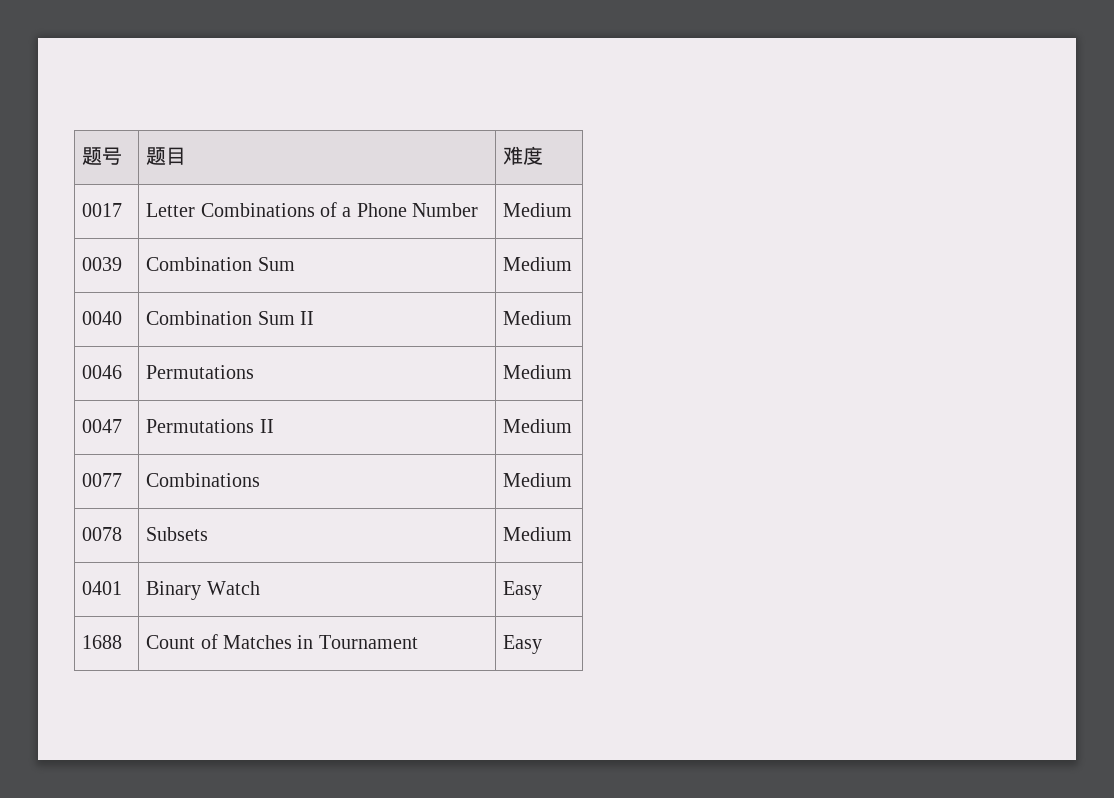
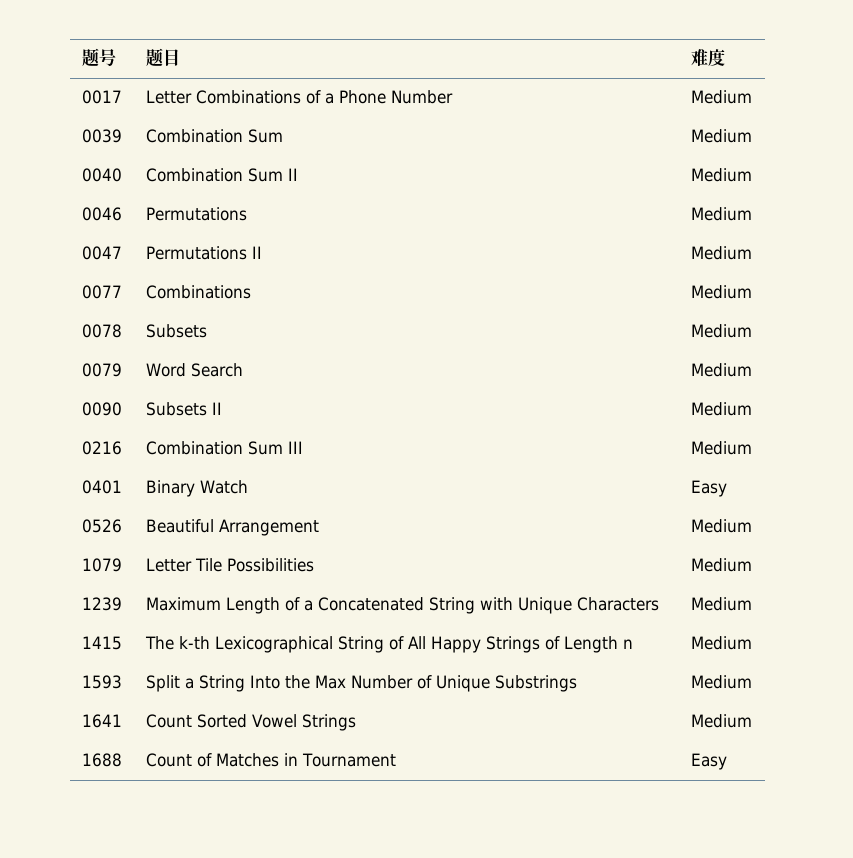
+ 0079 | Word Search | Medium
+ 0090 | Subsets II | Medium
+ 0216 | Combination Sum III | Medium
  0401 | Binary Watch | Easy
+ 0526 | Beautiful Arrangement | Medium
+ 1079 | Letter Tile Possibilities | Medium
+ 1239 | Maximum Length of a Concatenated String with Unique Characters | Medium
+ 1415 | The k-th Lexicographical String of All Happy Strings of Length n | Medium
+ 1593 | Split a String Into the Max Number of Unique Substrings | Medium
+ 1641 | Count Sorted Vowel Strings | Medium

